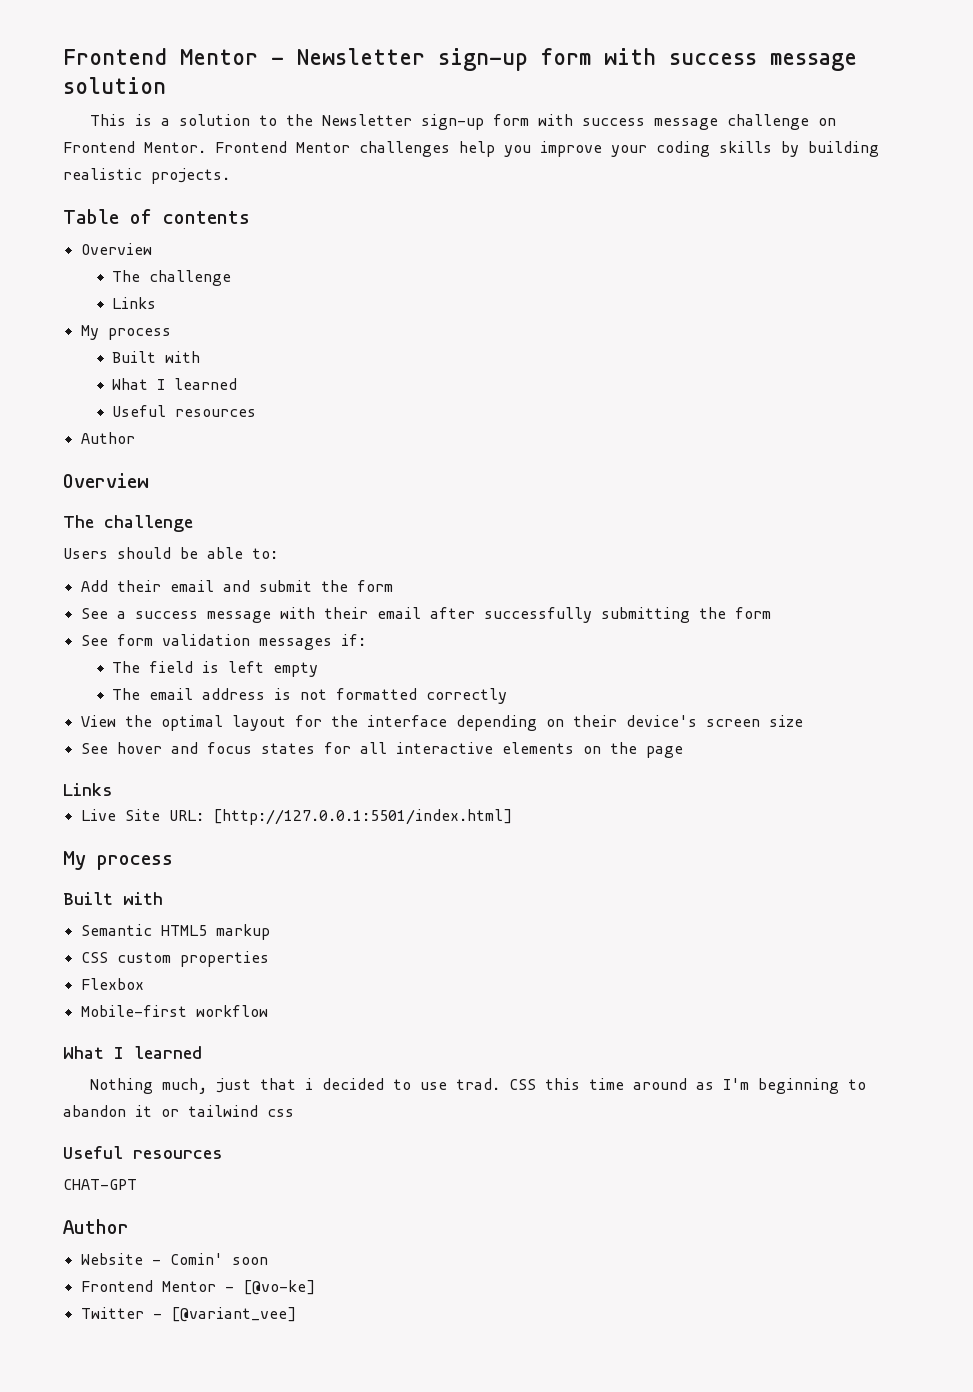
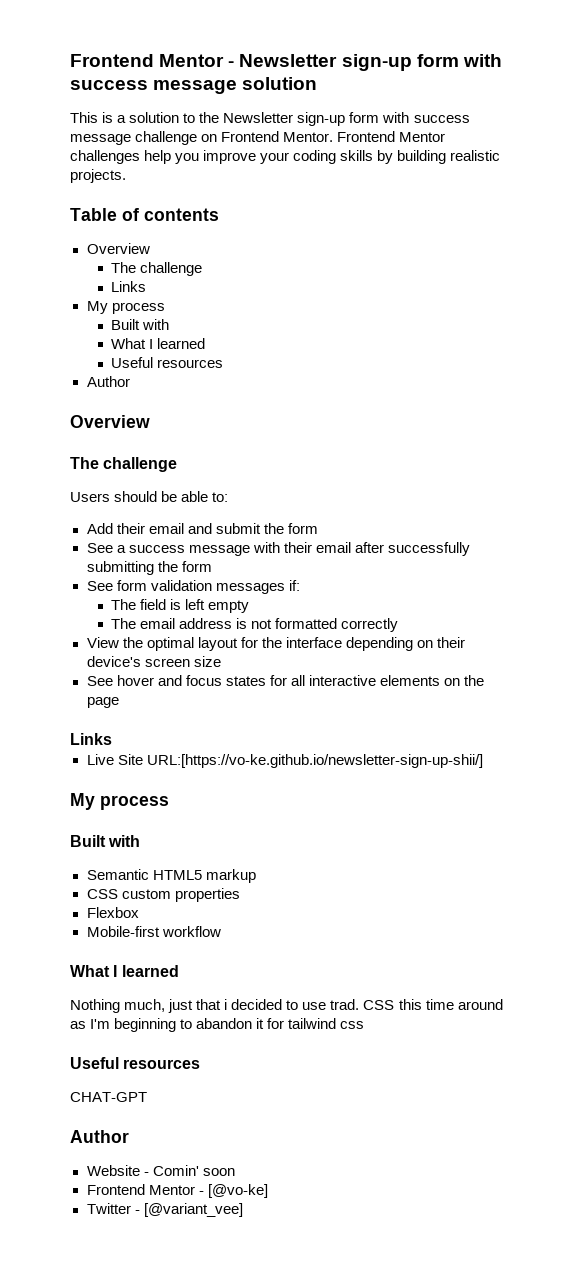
- Live Site URL: [http://127.0.0.1:5501/index.html]
+ Live Site URL:[https://vo-ke.github.io/newsletter-sign-up-shii/]
- CSS this time around as I'm beginning to abandon it or tailwind css
+ CSS this time around as I'm beginning to abandon it for tailwind css

